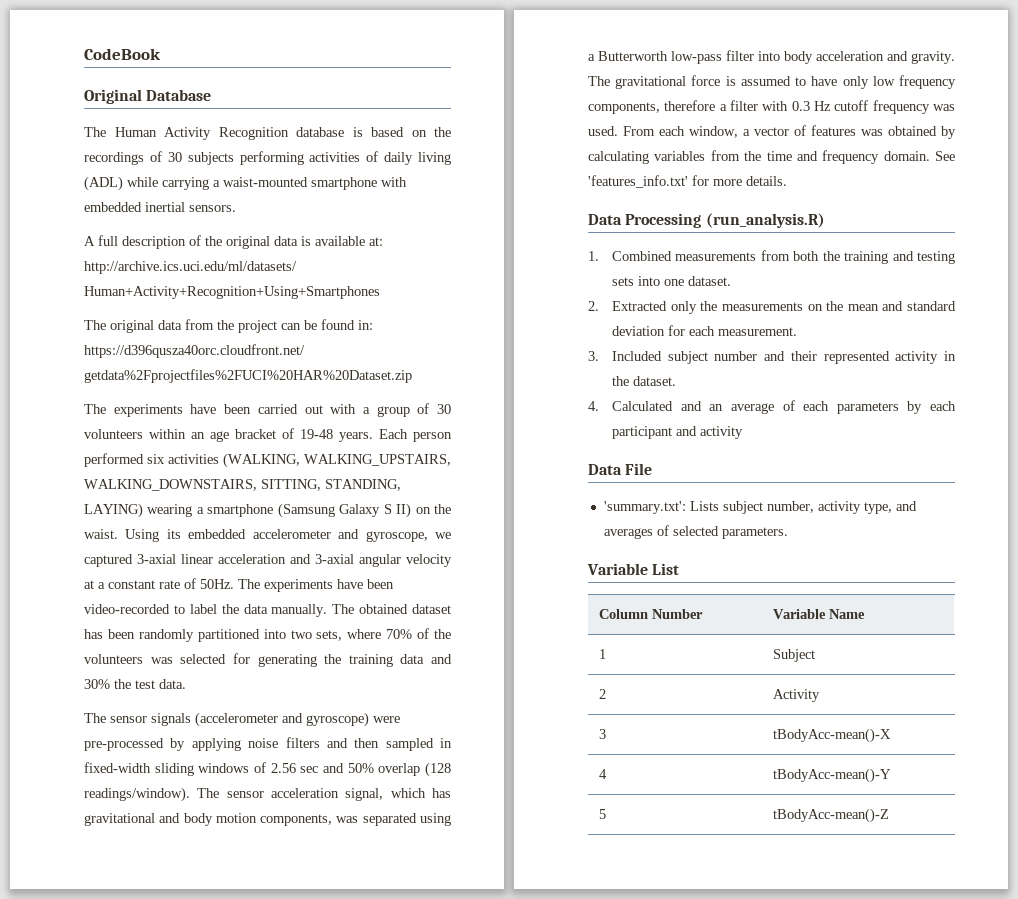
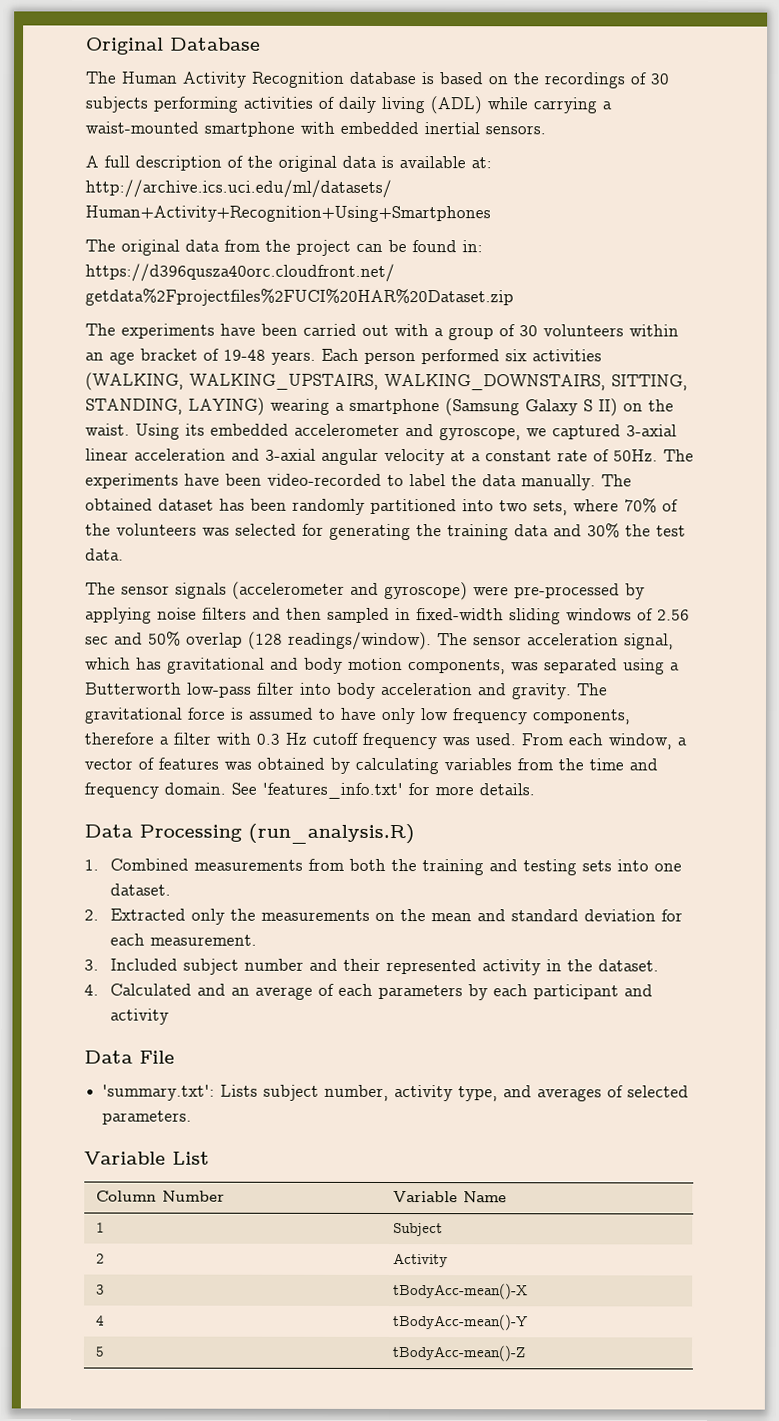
- CodeBook

